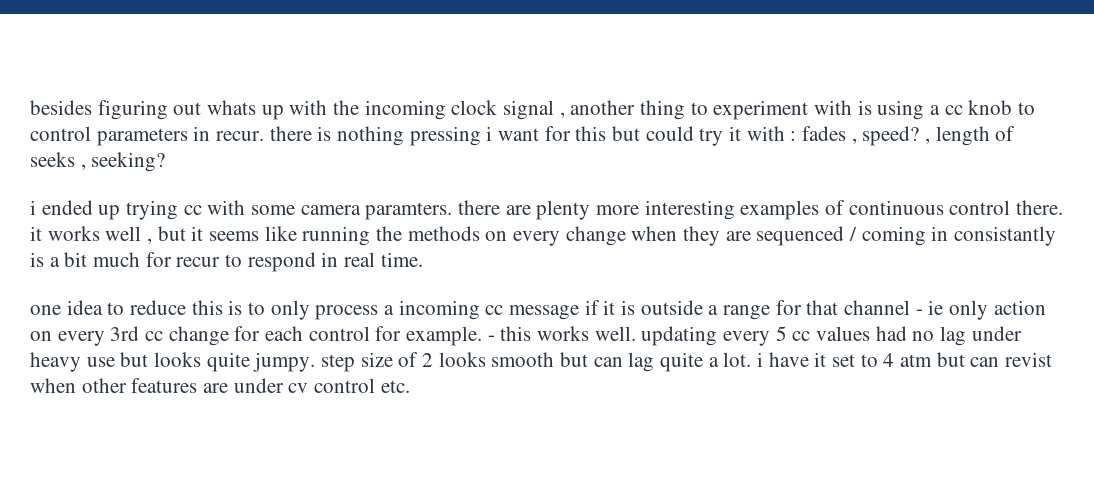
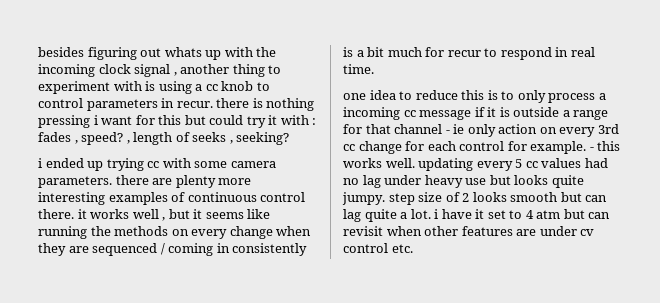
- i ended up trying cc with some camera paramters. there are plenty more interesting examples of continuous control there. it works well , but it seems like running the methods on every change when they are sequenced / coming in consistantly is a bit much for recur to respond in real time.
+ i ended up trying cc with some camera parameters. there are plenty more interesting examples of continuous control there. it works well , but it seems like running the methods on every change when they are sequenced / coming in consistently is a bit much for recur to respond in real time.
- - this works well. updating every 5 cc values had no lag under heavy use but looks quite jumpy. step size of 2 looks smooth but can lag quite a lot. i have it set to 4 atm but can revist when other features are under cv control etc.
+ - this works well. updating every 5 cc values had no lag under heavy use but looks quite jumpy. step size of 2 looks smooth but can lag quite a lot. i have it set to 4 atm but can revisit when other features are under cv control etc.

